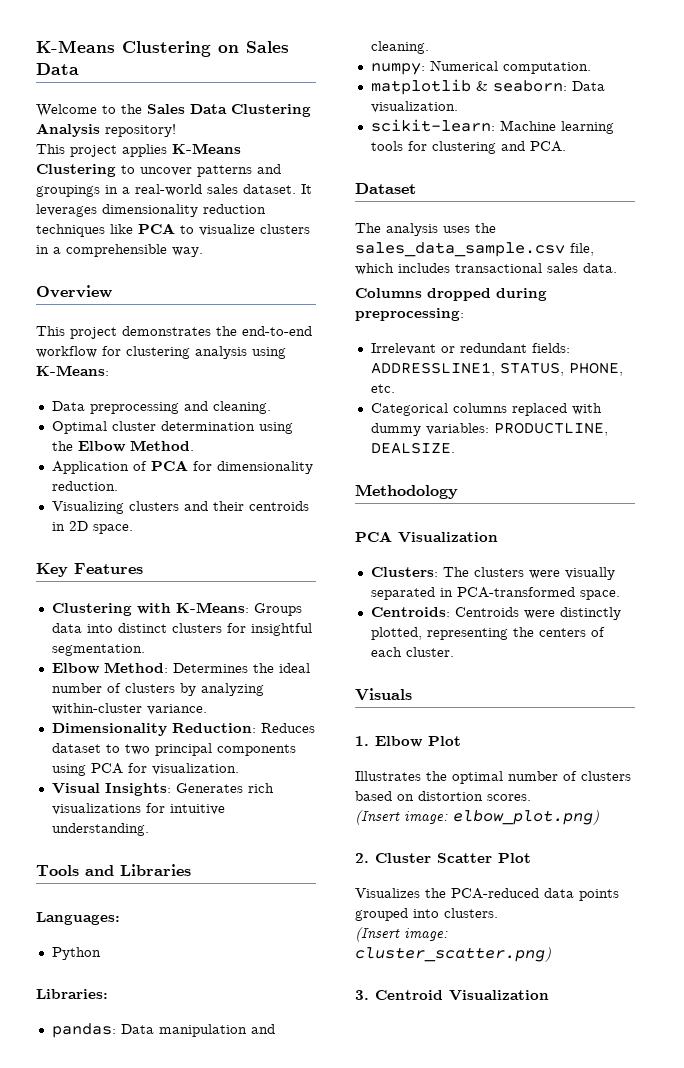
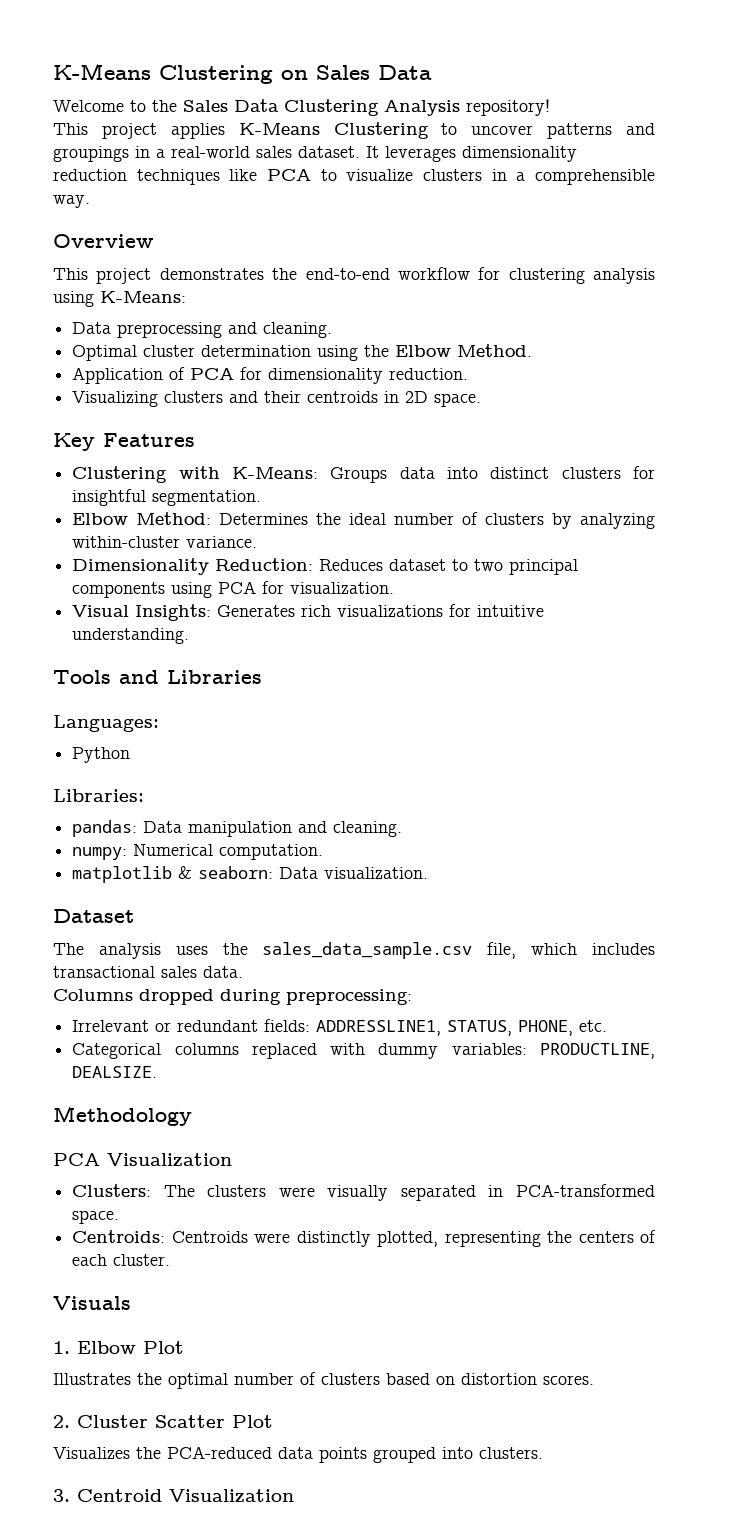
- scikit-learn: Machine learning tools for clustering and PCA.
- (Insert image: elbow_plot.png)
- (Insert image: cluster_scatter.png)

